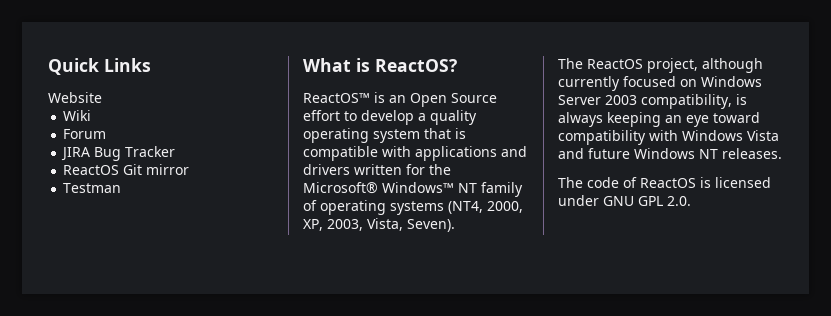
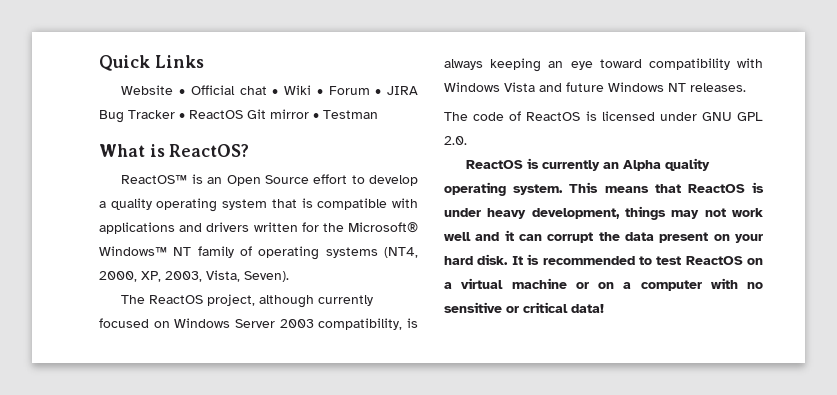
- Website
- Wiki
- Forum
- JIRA Bug Tracker
- ReactOS Git mirror
- Testman
+ Website • Official chat • Wiki • Forum • JIRA Bug Tracker • ReactOS Git mirror • Testman
+ ReactOS is currently an Alpha quality operating system. This means that ReactOS is under heavy development, things may not work well and it can corrupt the data present on your hard disk. It is recommended to test ReactOS on a virtual machine or on a computer with no sensitive or critical data!

